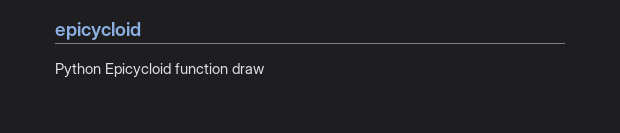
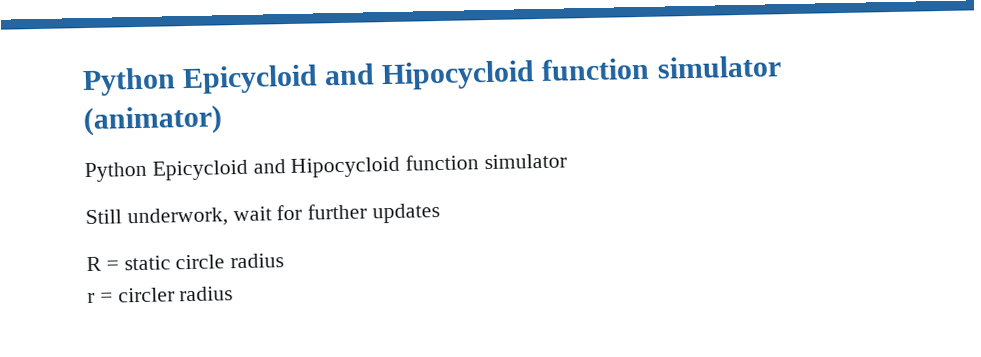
- epicycloid
- Python Epicycloid function draw
+ Python Epicycloid and Hipocycloid function simulator (animator)
+ Python Epicycloid and Hipocycloid function simulator
+ Still underwork, wait for further updates
+ R = static circle radius
+ r = circler radius

